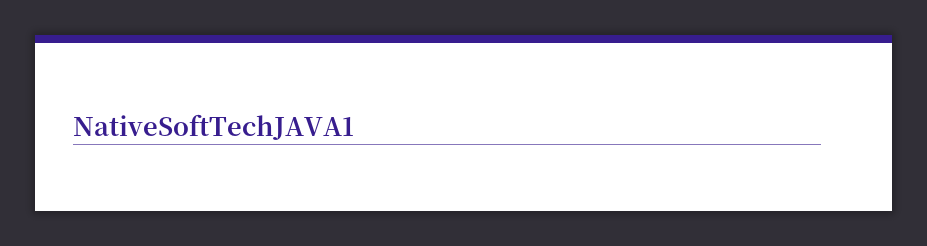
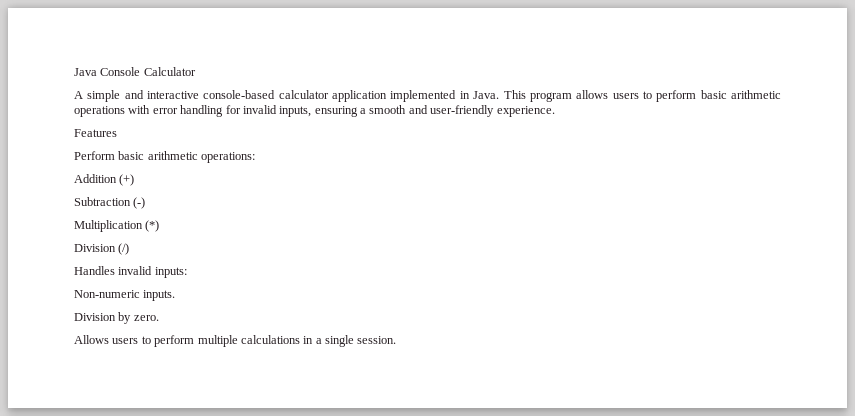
- NativeSoftTechJAVA1
+ Java Console Calculator
+ A simple and interactive console-based calculator application implemented in Java. This program allows users to perform basic arithmetic operations with error handling for invalid inputs, ensuring a smooth and user-friendly experience.
+ Features
+ Perform basic arithmetic operations:
+ Addition (+)
+ Subtraction (-)
+ Multiplication (*)
+ Division (/)
+ Handles invalid inputs:
+ Non-numeric inputs.
+ Division by zero.
+ Allows users to perform multiple calculations in a single session.

